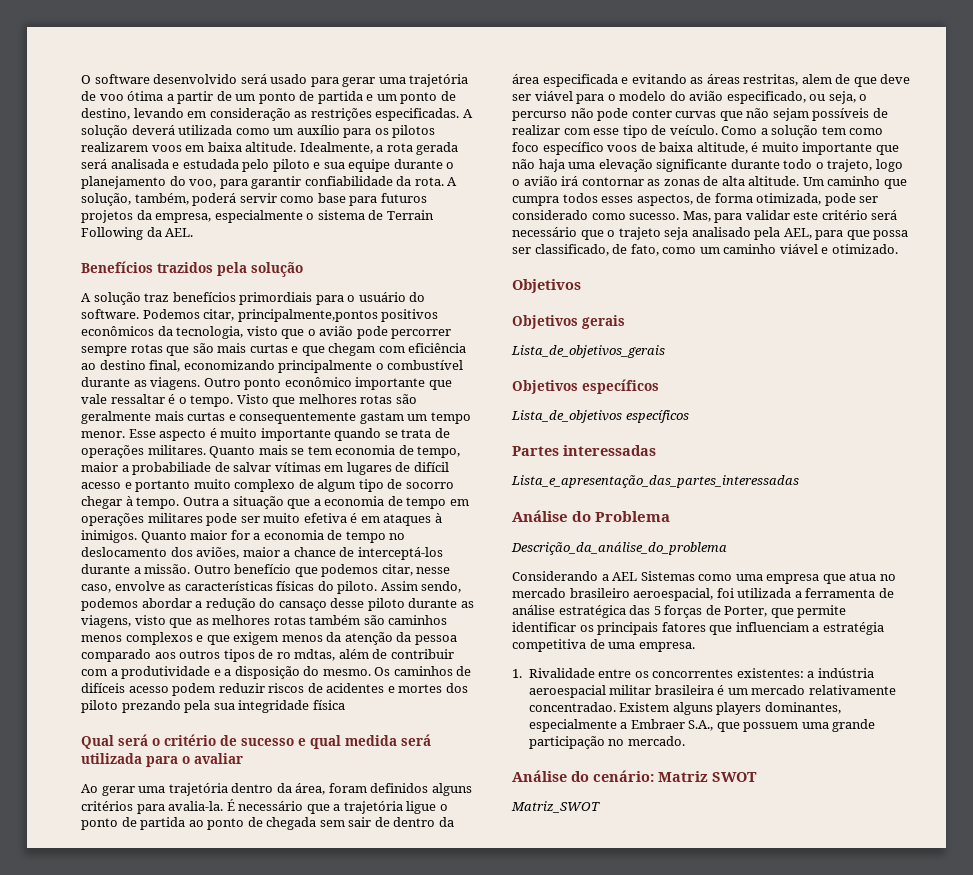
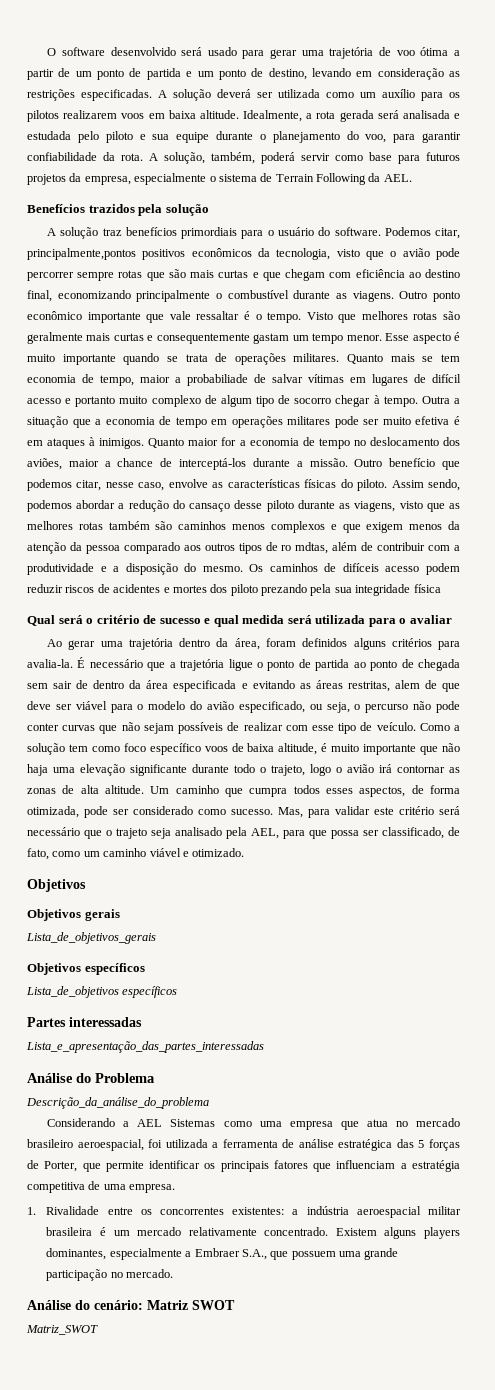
- A solução deverá utilizada como um auxílio para os pilotos realizarem voos em baixa altitude.
+ A solução deverá ser utilizada como um auxílio para os pilotos realizarem voos em baixa altitude.
- 1. Rivalidade entre os concorrentes existentes: a indústria aeroespacial militar brasileira é um mercado relativamente concentradao.
+ 1. Rivalidade entre os concorrentes existentes: a indústria aeroespacial militar brasileira é um mercado relativamente concentrado.

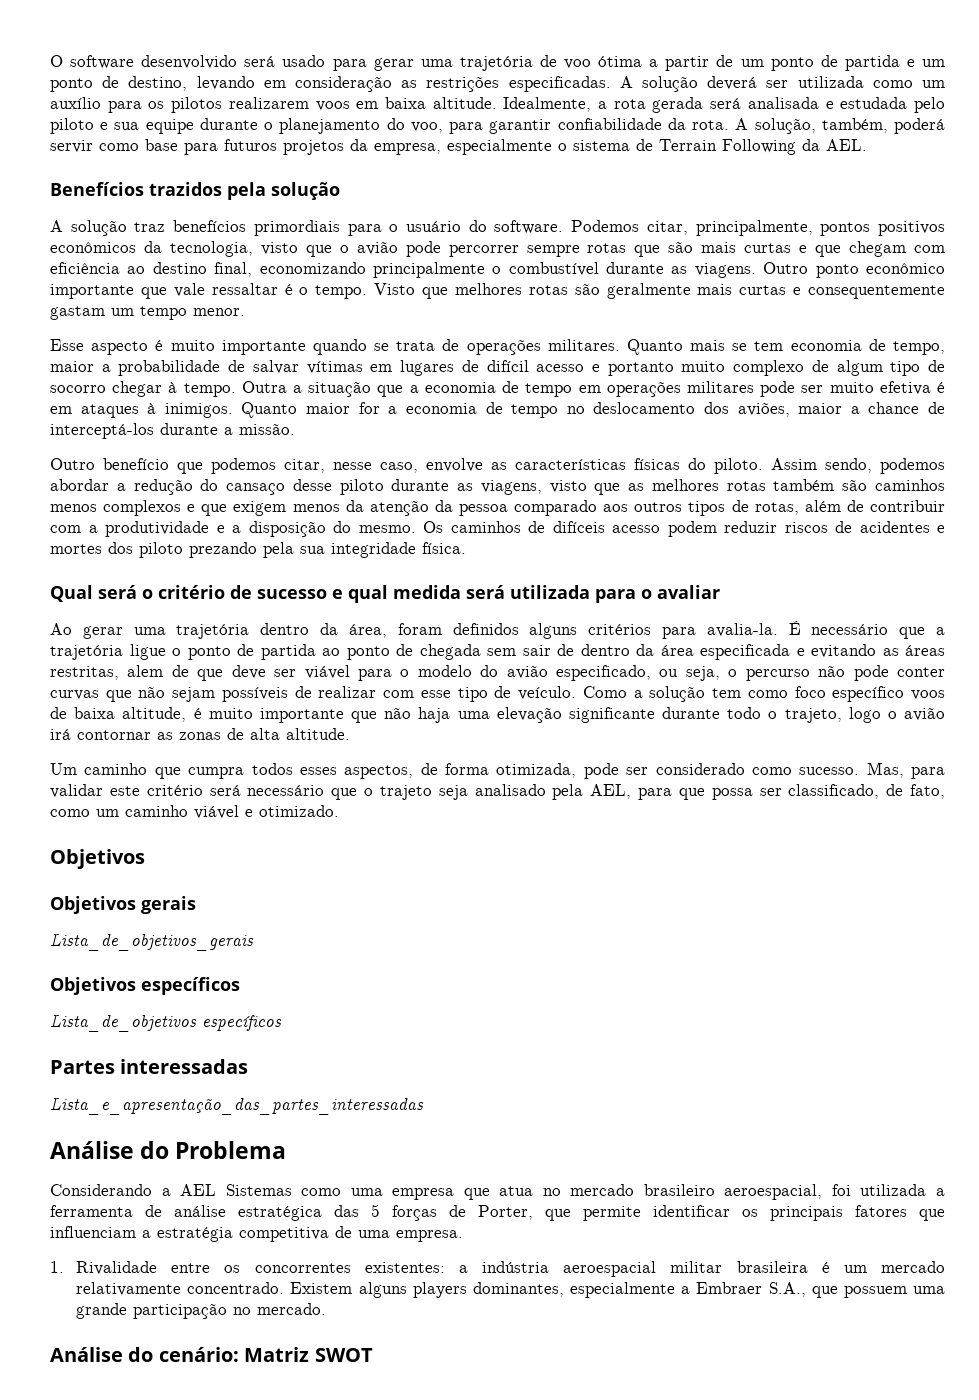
- Podemos citar, principalmente,pontos positivos econômicos da tecnologia, visto que o avião pode percorrer sempre rotas que são mais curtas e que chegam com eficiência ao destino final, economizando principalmente o combustível durante as viagens.
+ Podemos citar, principalmente, pontos positivos econômicos da tecnologia, visto que o avião pode percorrer sempre rotas que são mais curtas e que chegam com eficiência ao destino final, economizando principalmente o combustível durante as viagens.
- Visto que melhores rotas são geralmente mais curtas e consequentemente gastam um tempo menor. Esse aspecto é muito importante quando se trata de operações militares.
+ Visto que melhores rotas são geralmente mais curtas e consequentemente gastam um tempo menor.
+ Esse aspecto é muito importante quando se trata de operações militares.
- Quanto mais se tem economia de tempo, maior a probabiliade de salvar vítimas em lugares de difícil acesso e portanto muito complexo de algum tipo de socorro chegar à tempo.
+ Quanto mais se tem economia de tempo, maior a probabilidade de salvar vítimas em lugares de difícil acesso e portanto muito complexo de algum tipo de socorro chegar à tempo.
- Quanto maior for a economia de tempo no deslocamento dos aviões, maior a chance de interceptá-los durante a missão. Outro benefício que podemos citar, nesse caso, envolve as características físicas do piloto.
+ Quanto maior for a economia de tempo no deslocamento dos aviões, maior a chance de interceptá-los durante a missão.
+ Outro benefício que podemos citar, nesse caso, envolve as características físicas do piloto.
- Assim sendo, podemos abordar a redução do cansaço desse piloto durante as viagens, visto que as melhores rotas também são caminhos menos complexos e que exigem menos da atenção da pessoa comparado aos outros tipos de ro mdtas, além de contribuir com a produtividade e a disposição do mesmo.
+ Assim sendo, podemos abordar a redução do cansaço desse piloto durante as viagens, visto que as melhores rotas também são caminhos menos complexos e que exigem menos da atenção da pessoa comparado aos outros tipos de rotas, além de contribuir com a produtividade e a disposição do mesmo.
- Os caminhos de difíceis acesso podem reduzir riscos de acidentes e mortes dos piloto prezando pela sua integridade física
+ Os caminhos de difíceis acesso podem reduzir riscos de acidentes e mortes dos piloto prezando pela sua integridade física.
- Como a solução tem como foco específico voos de baixa altitude, é muito importante que não haja uma elevação significante durante todo o trajeto, logo o avião irá contornar as zonas de alta altitude. Um caminho que cumpra todos esses aspectos, de forma otimizada, pode ser considerado como sucesso.
+ Como a solução tem como foco específico voos de baixa altitude, é muito importante que não haja uma elevação significante durante todo o trajeto, logo o avião irá contornar as zonas de alta altitude.
+ Um caminho que cumpra todos esses aspectos, de forma otimizada, pode ser considerado como sucesso.
- Descrição_da_análise_do_problema
- Matriz_SWOT

